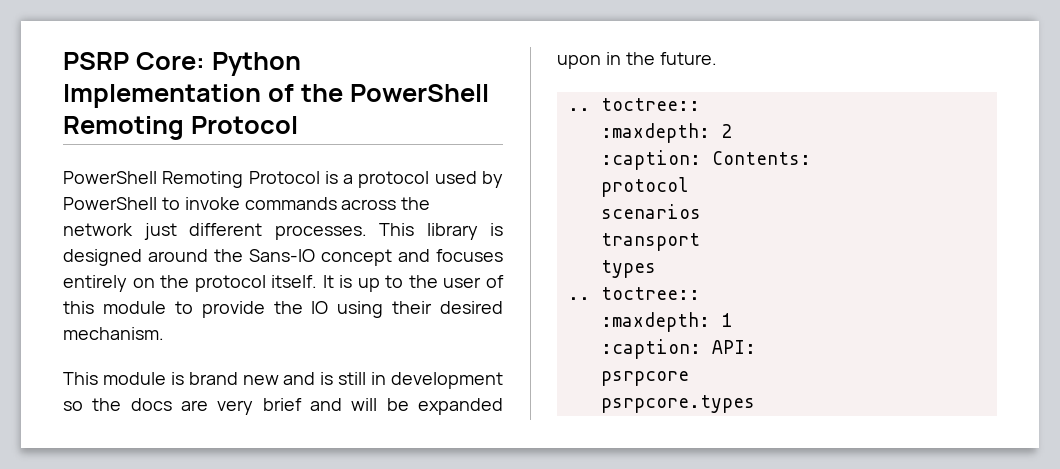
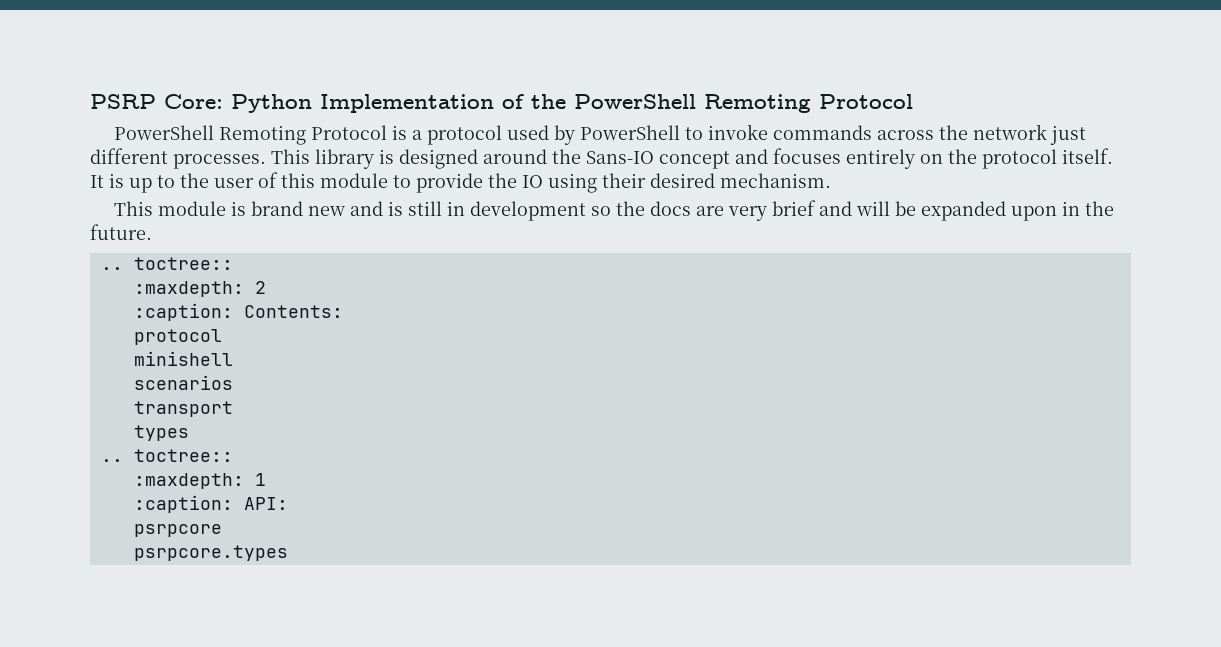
+ minishell

